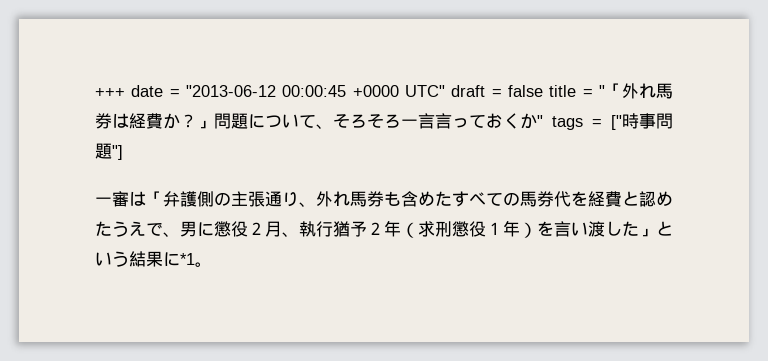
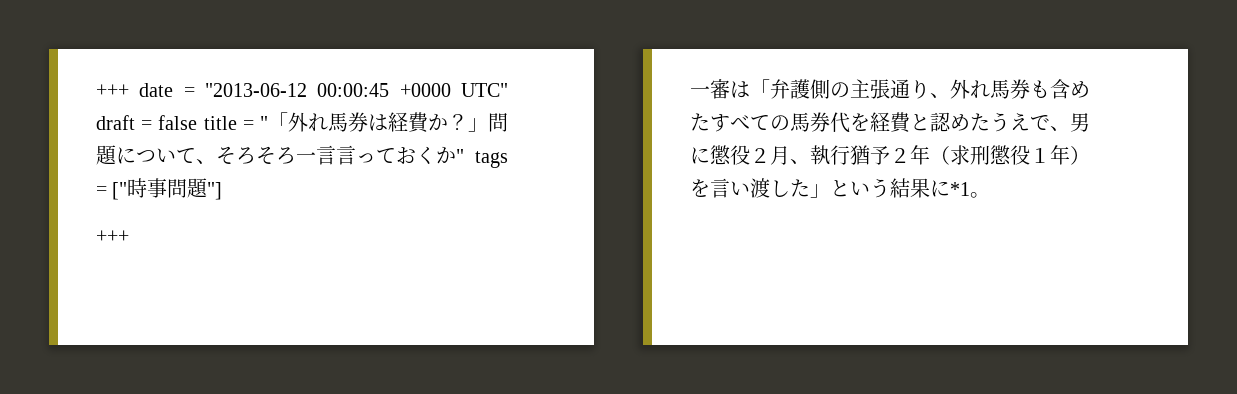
  +++ date = "2013-06-12 00:00:45 +0000 UTC" draft = false title = "「外れ馬券は経費か？」問題について、そろそろ一言言っておくか" tags = ["時事問題"]
+ +++

